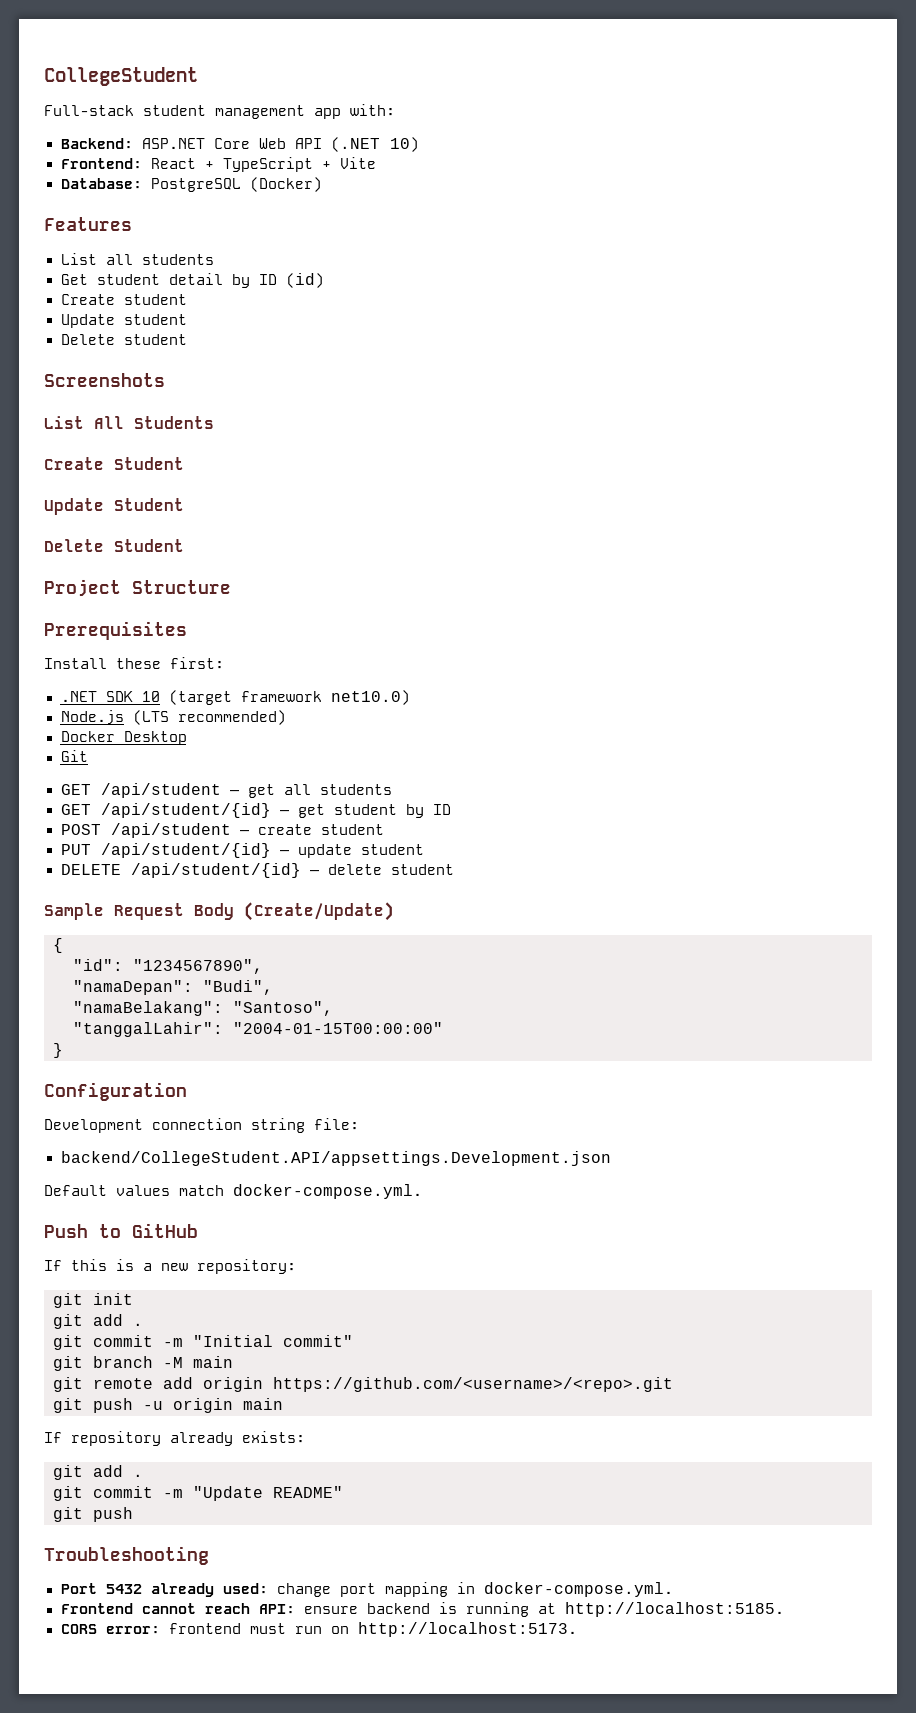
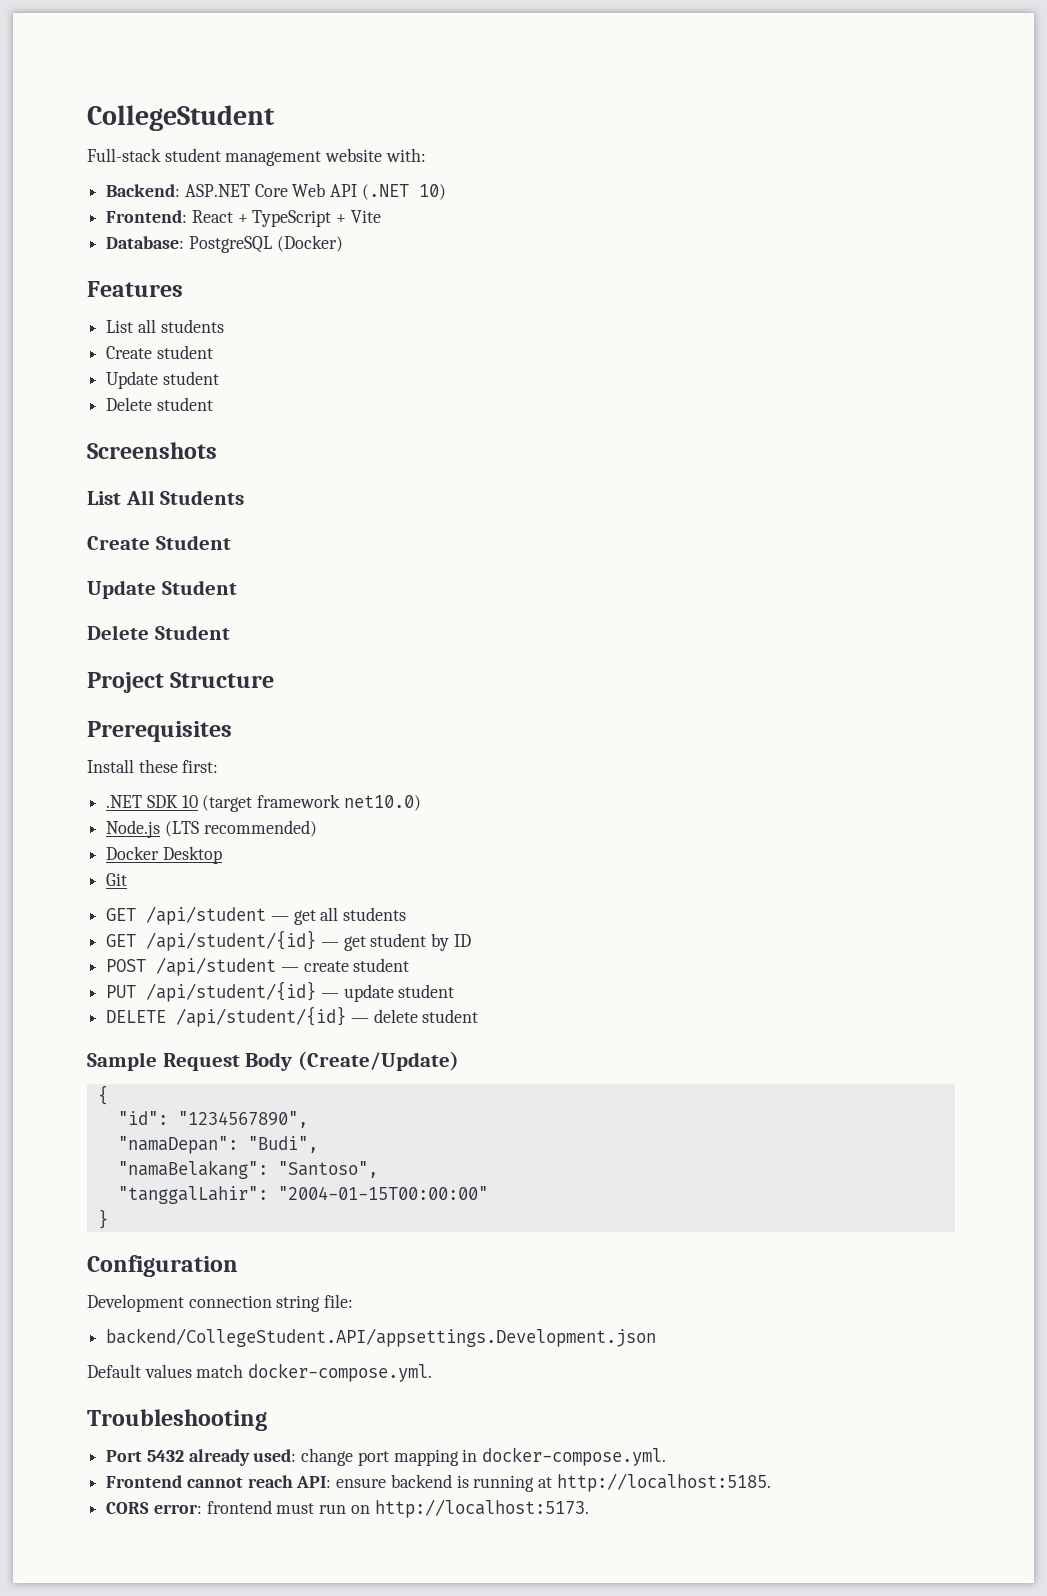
- Full-stack student management app with:
+ Full-stack student management website with:
- Get student detail by ID (id)
- Push to GitHub
- If this is a new repository:
- git init
- git add .
- git commit -m "Initial commit"
- git branch -M main
- git remote add origin https://github.com/<username>/<repo>.git
- git push -u origin main
- If repository already exists:
- git add .
- git commit -m "Update README"
- git push

